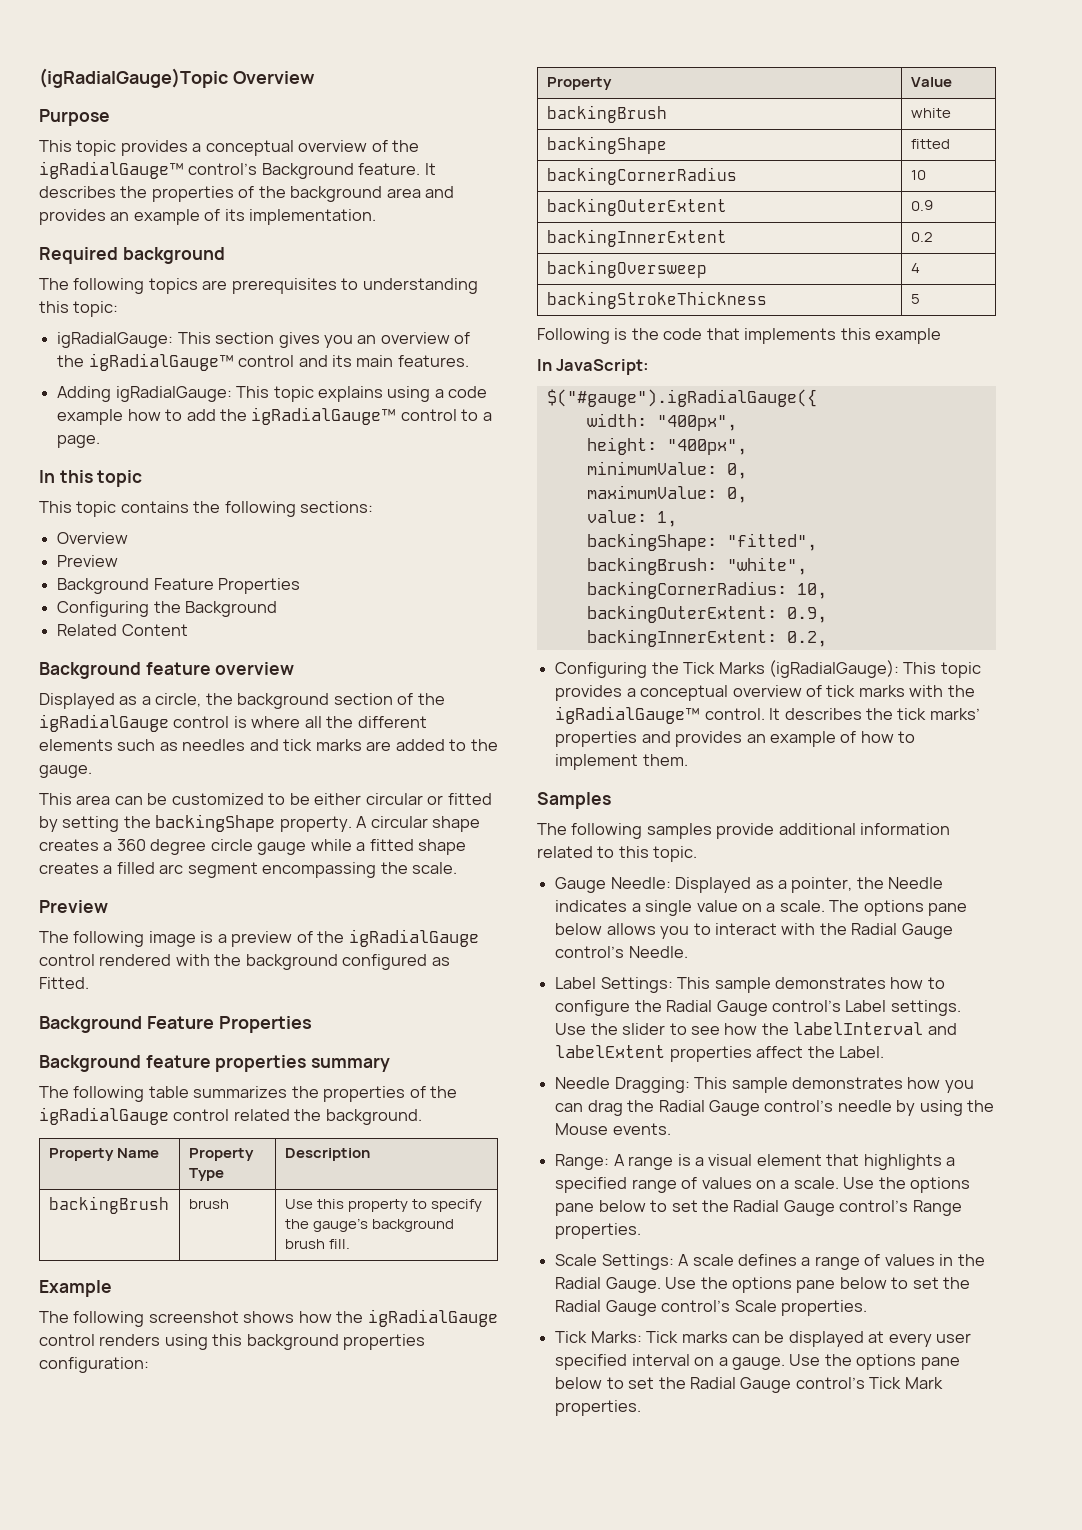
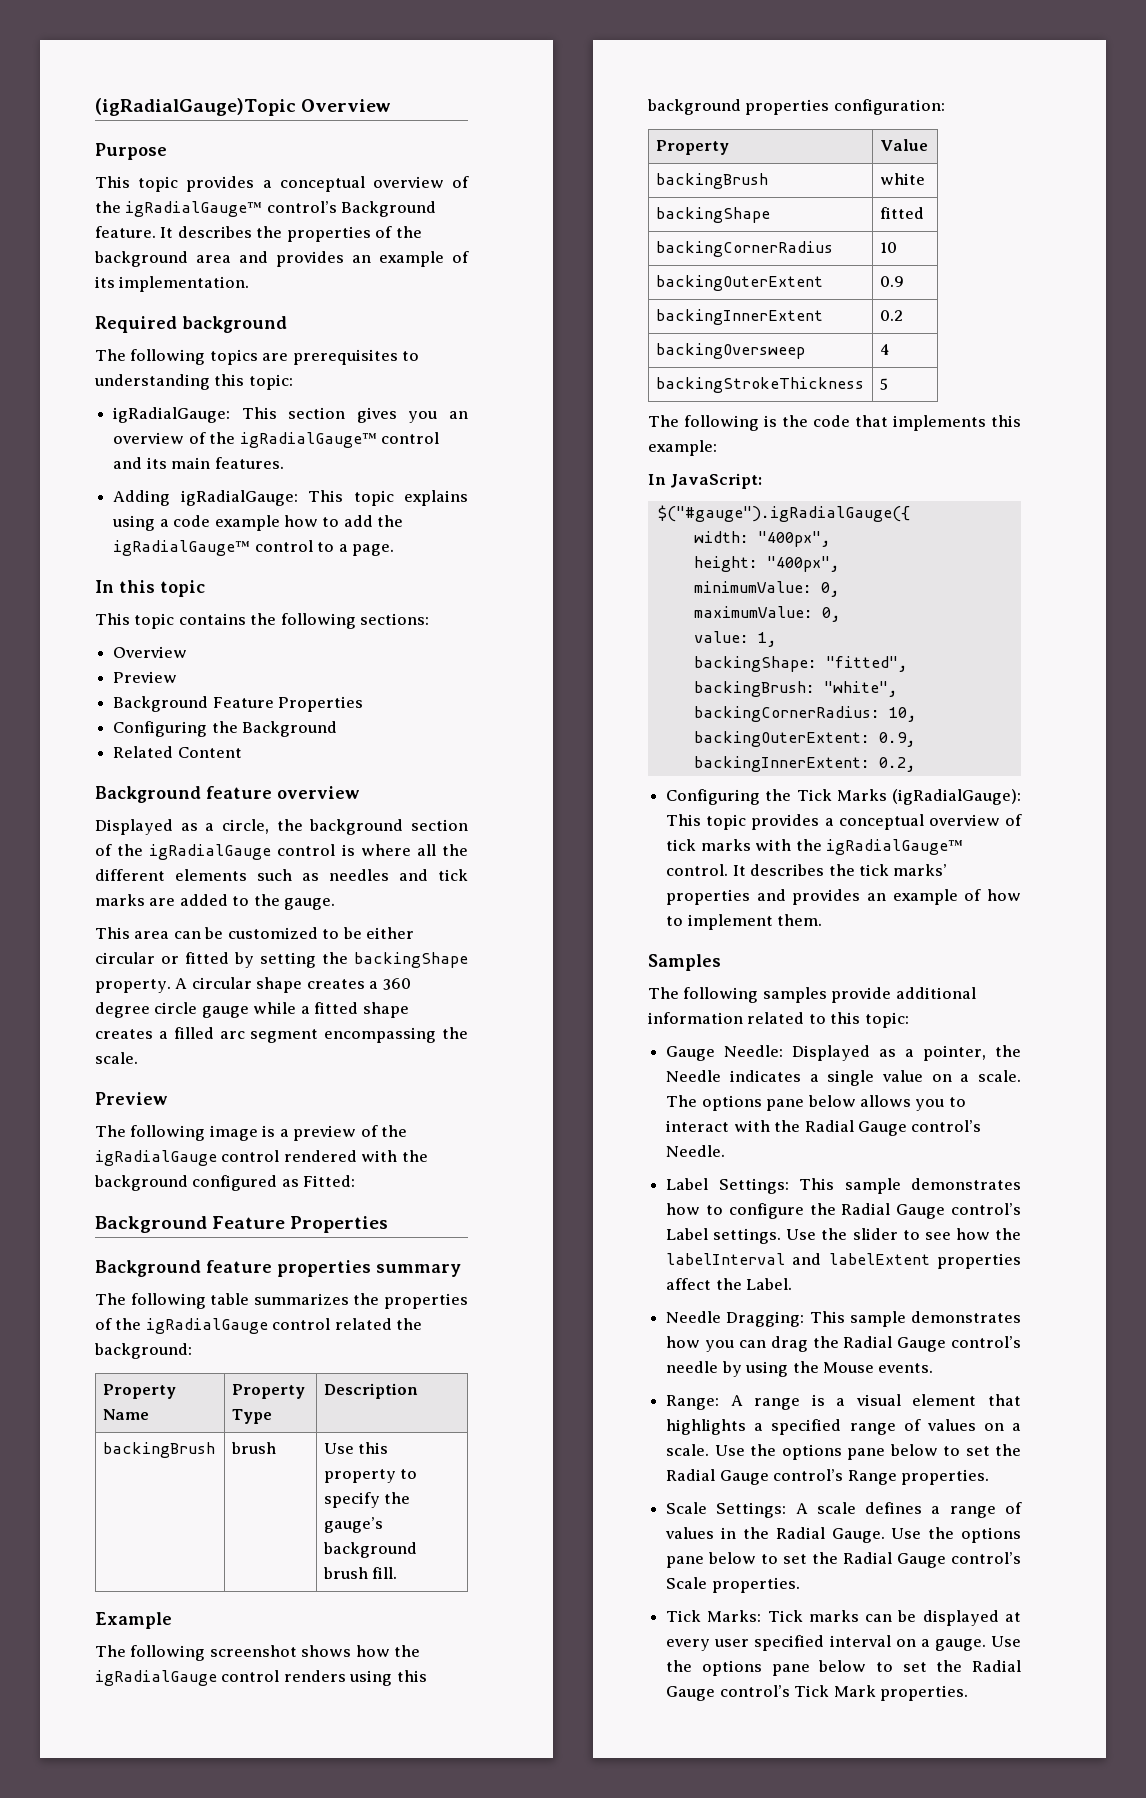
- The following image is a preview of the igRadialGauge control rendered with the background configured as Fitted.
+ The following image is a preview of the igRadialGauge control rendered with the background configured as Fitted:
- The following table summarizes the properties of the igRadialGauge control related the background.
+ The following table summarizes the properties of the igRadialGauge control related the background:
- Following is the code that implements this example
+ The following is the code that implements this example:
- The following samples provide additional information related to this topic.
+ The following samples provide additional information related to this topic:

